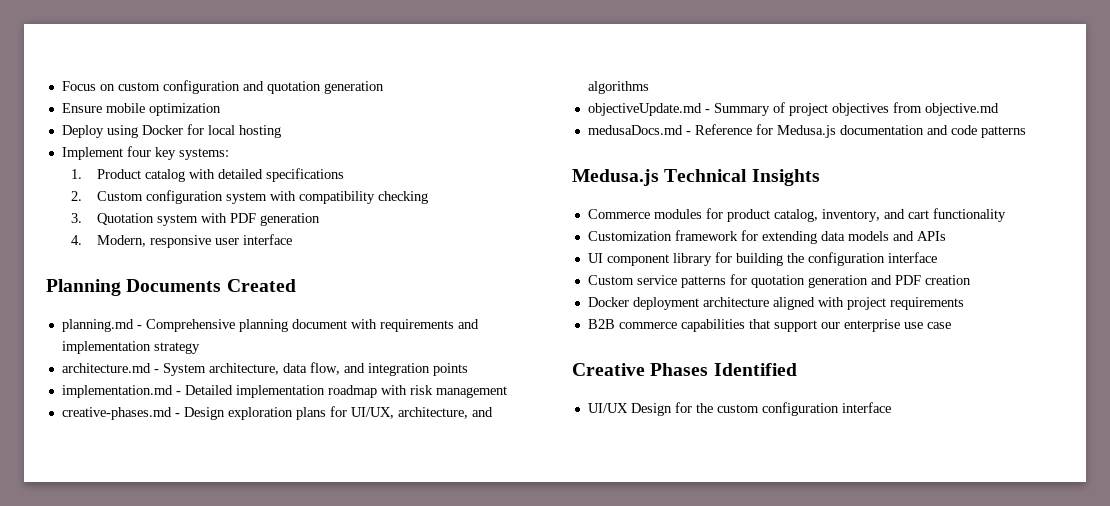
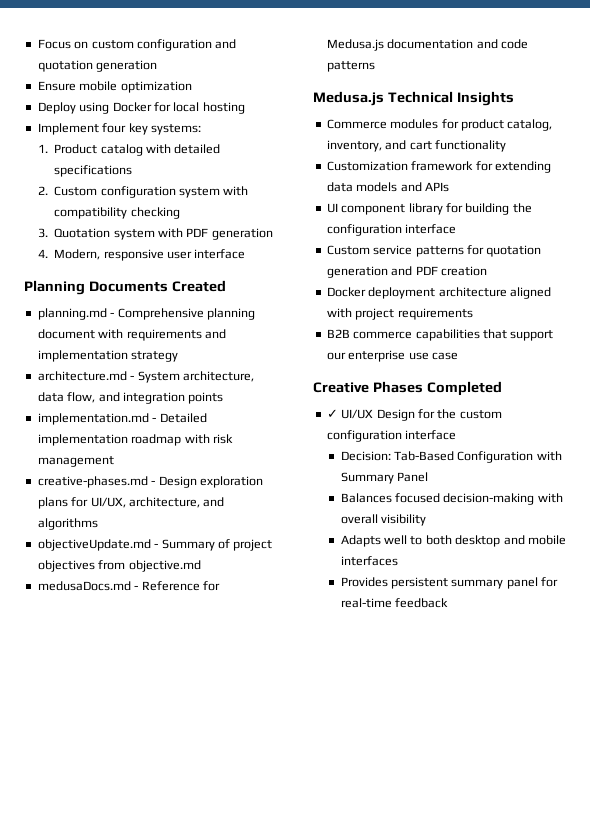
- Creative Phases Identified
- UI/UX Design for the custom configuration interface
+ Creative Phases Completed
+ ✓ UI/UX Design for the custom configuration interface
+ Decision: Tab-Based Configuration with Summary Panel
+ Balances focused decision-making with overall visibility
+ Adapts well to both desktop and mobile interfaces
+ Provides persistent summary panel for real-time feedback

